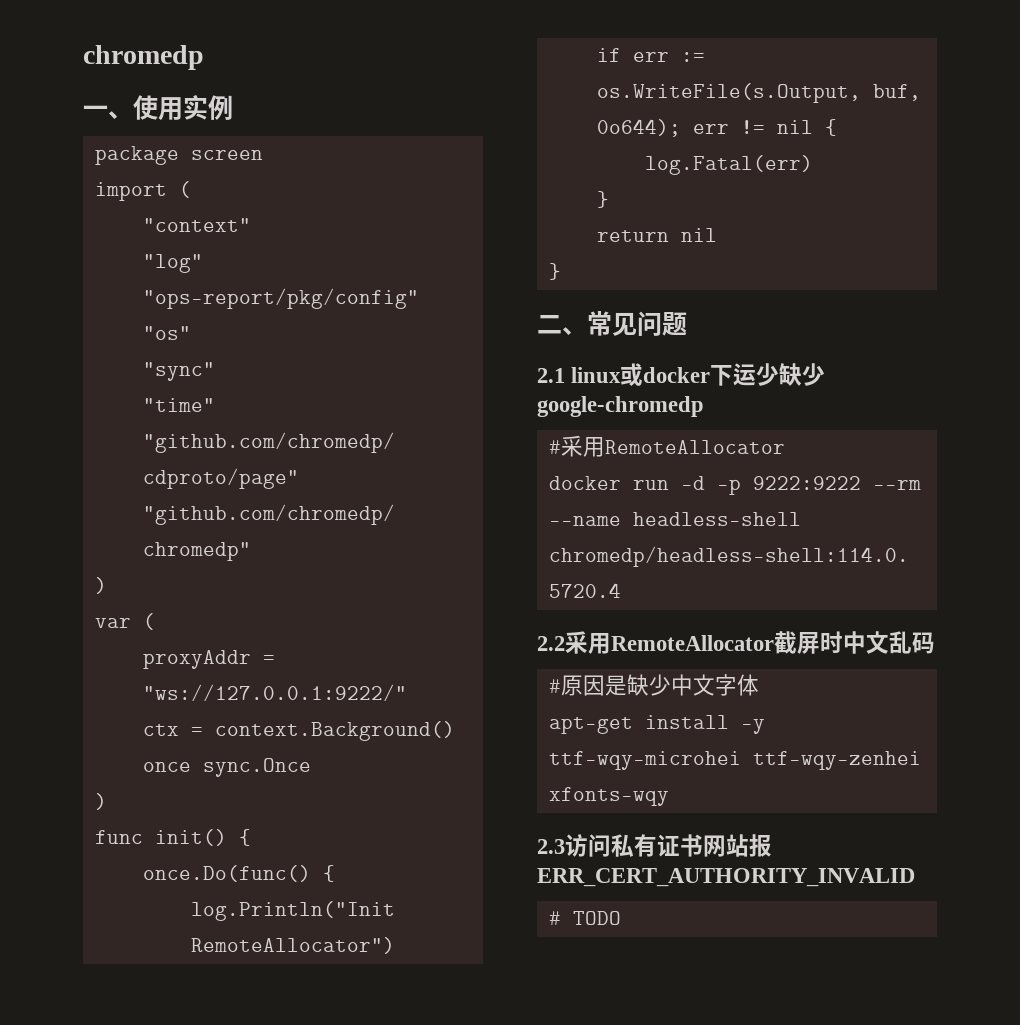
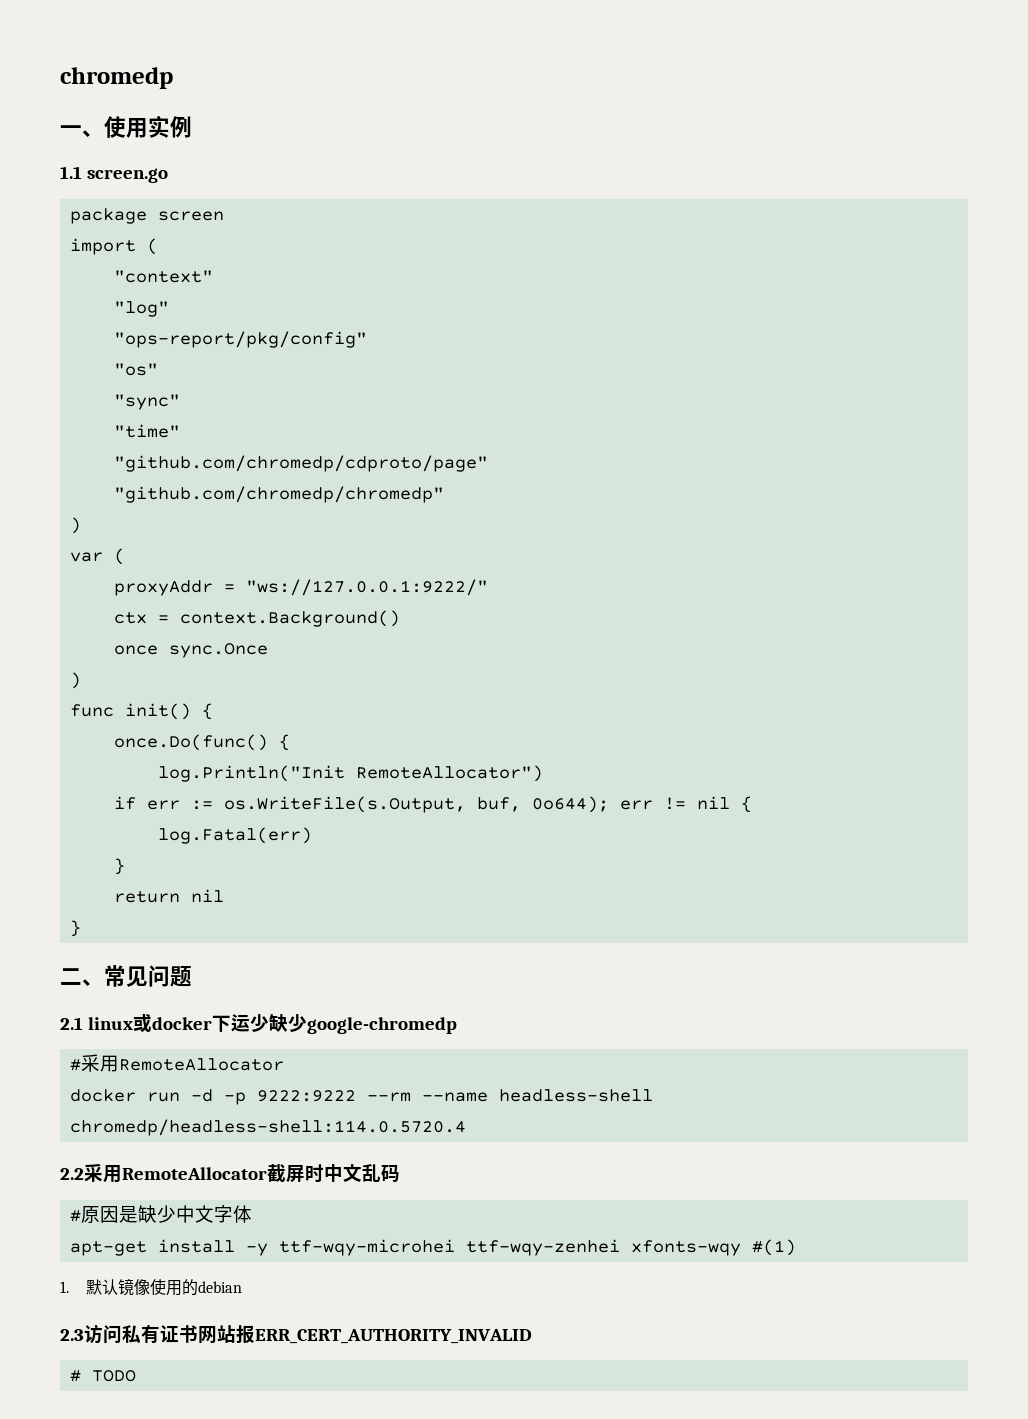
+ 1.1 screen.go
- apt-get install -y ttf-wqy-microhei ttf-wqy-zenhei xfonts-wqy
+ apt-get install -y ttf-wqy-microhei ttf-wqy-zenhei xfonts-wqy #(1)
+ 1.默认镜像使用的debian

